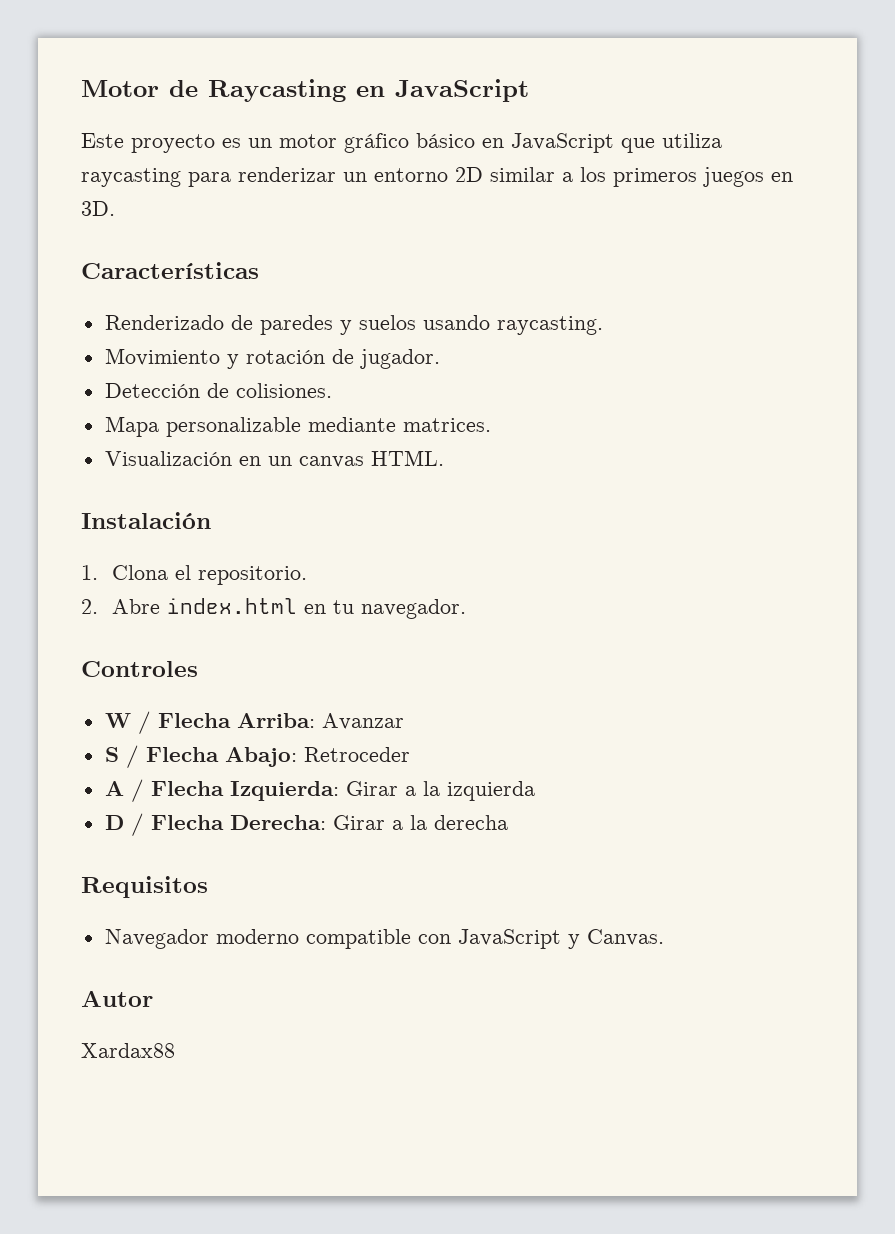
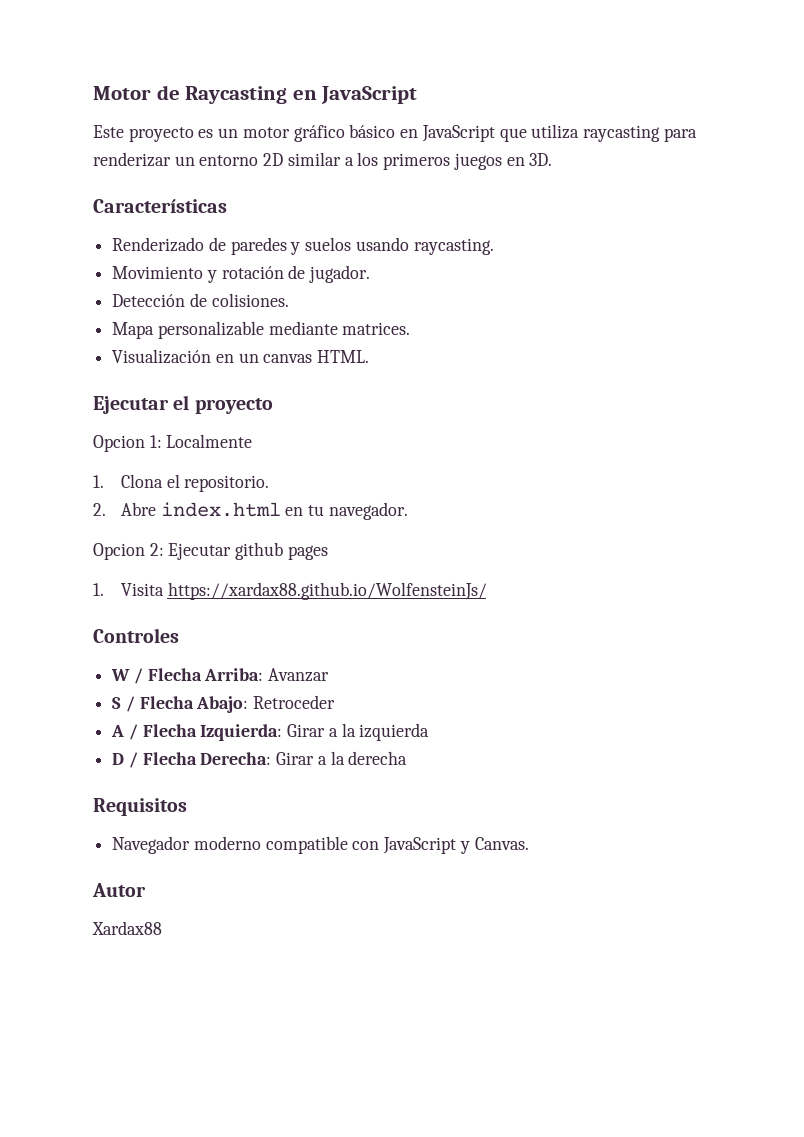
- Instalación
+ Ejecutar el proyecto
+ Opcion 1: Localmente
+ Opcion 2: Ejecutar github pages
+ 1. Visita https://xardax88.github.io/WolfensteinJs/

